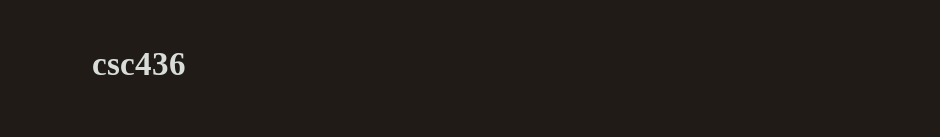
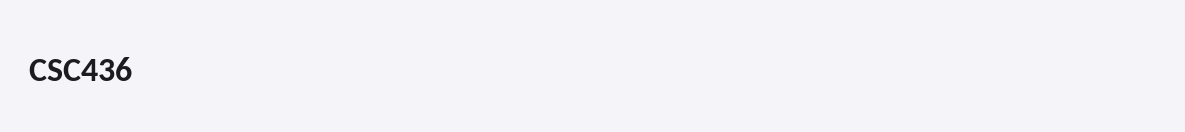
- csc436
+ CSC436

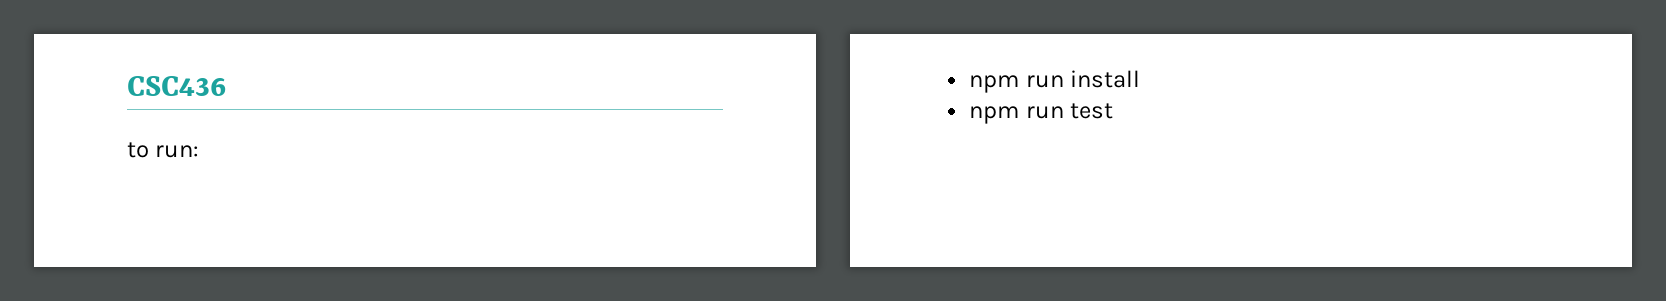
+ to run:
+ npm run install
+ npm run test

